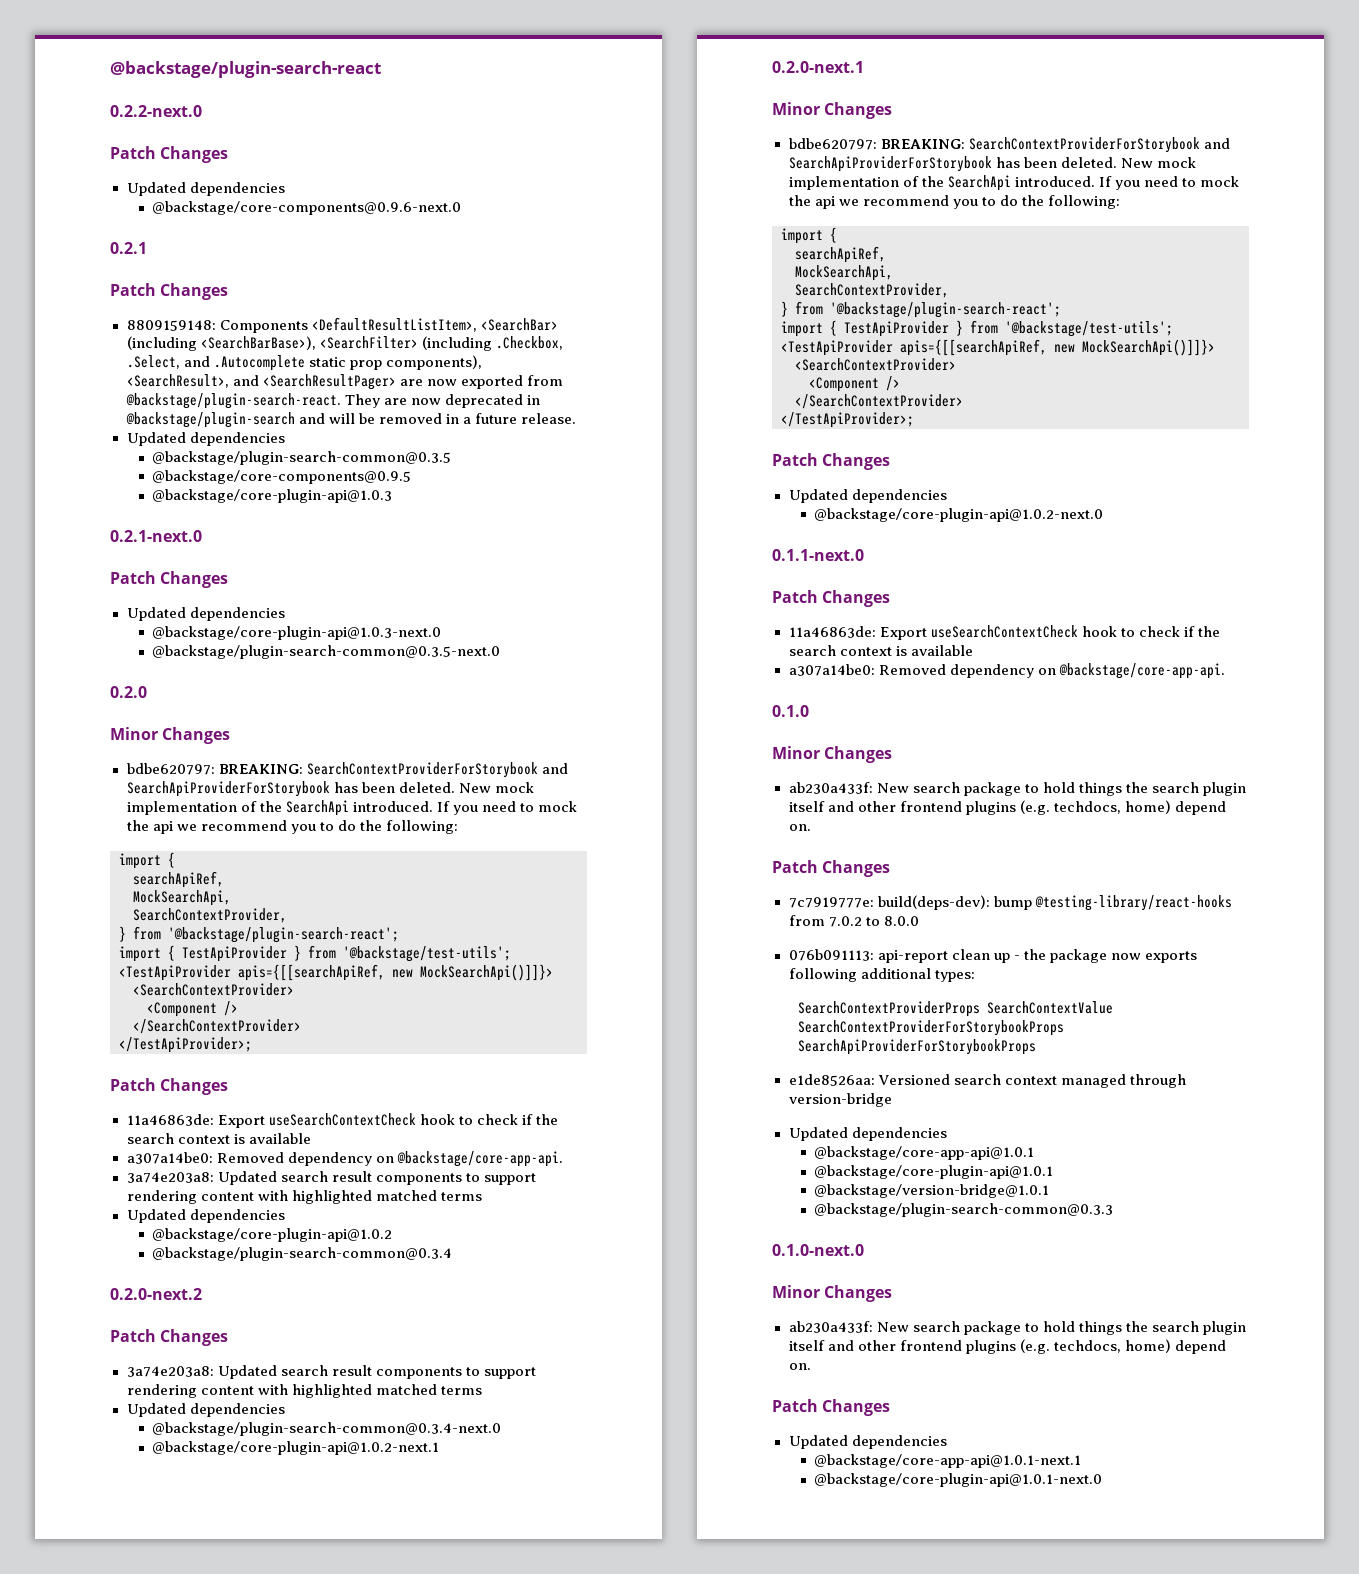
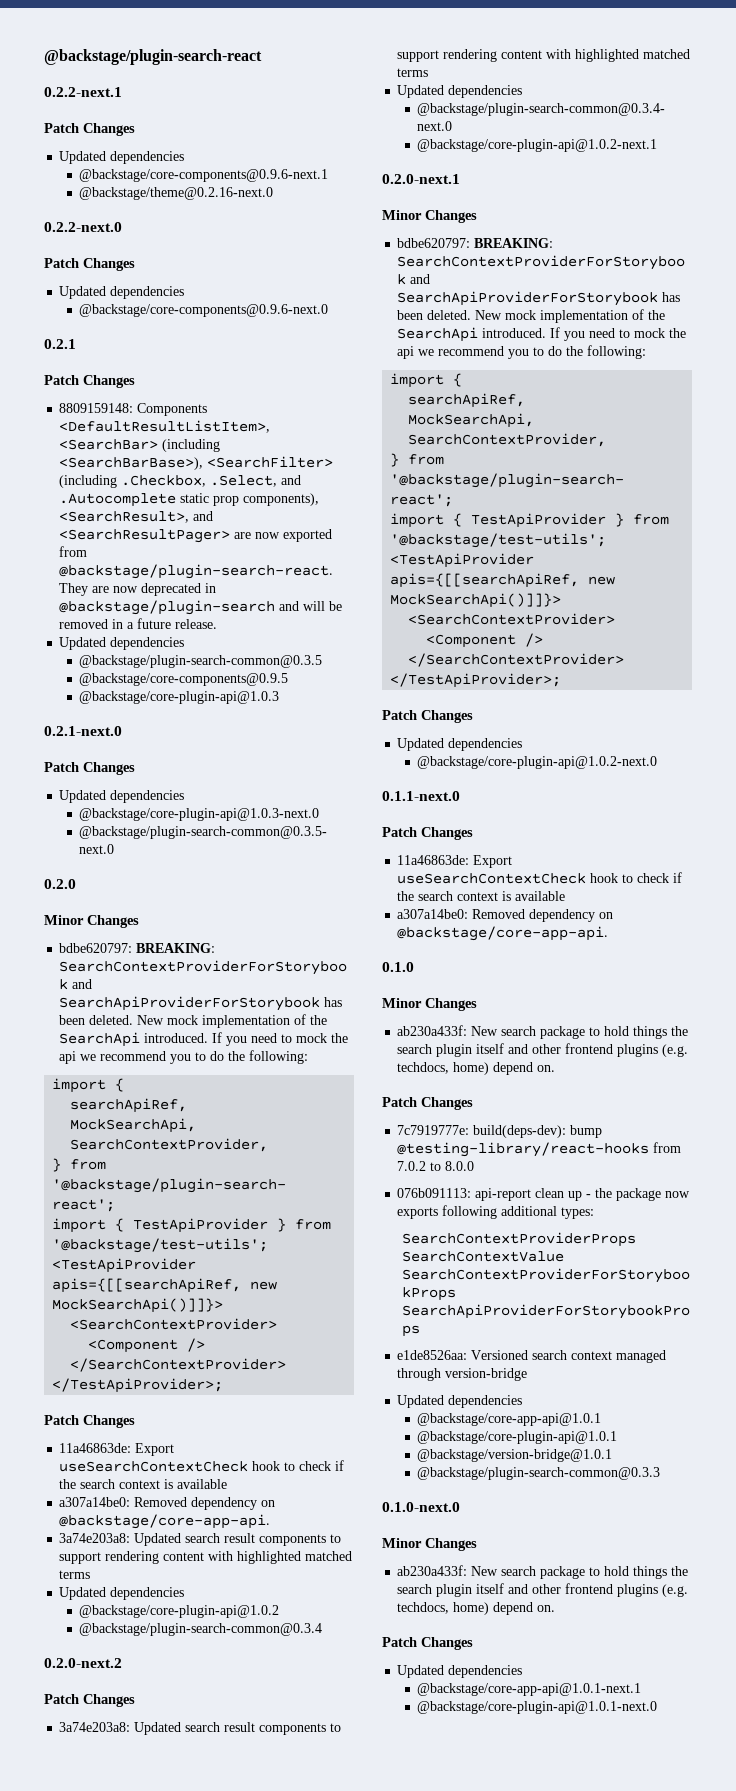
+ 0.2.2-next.1
+ Patch Changes
+ Updated dependencies
+ @backstage/core-components@0.9.6-next.1
+ @backstage/theme@0.2.16-next.0

